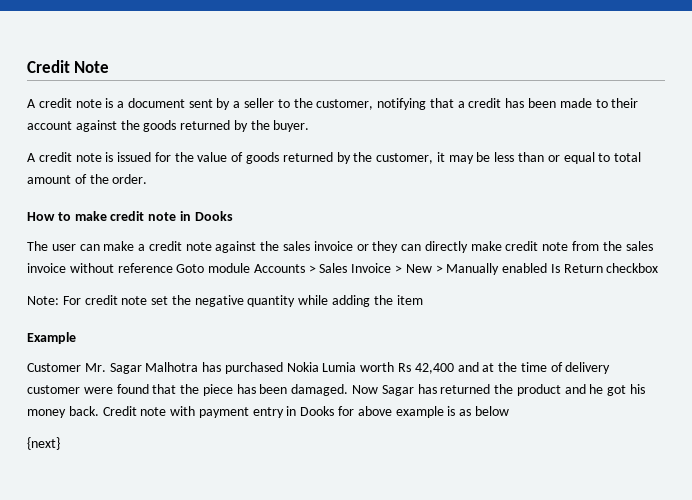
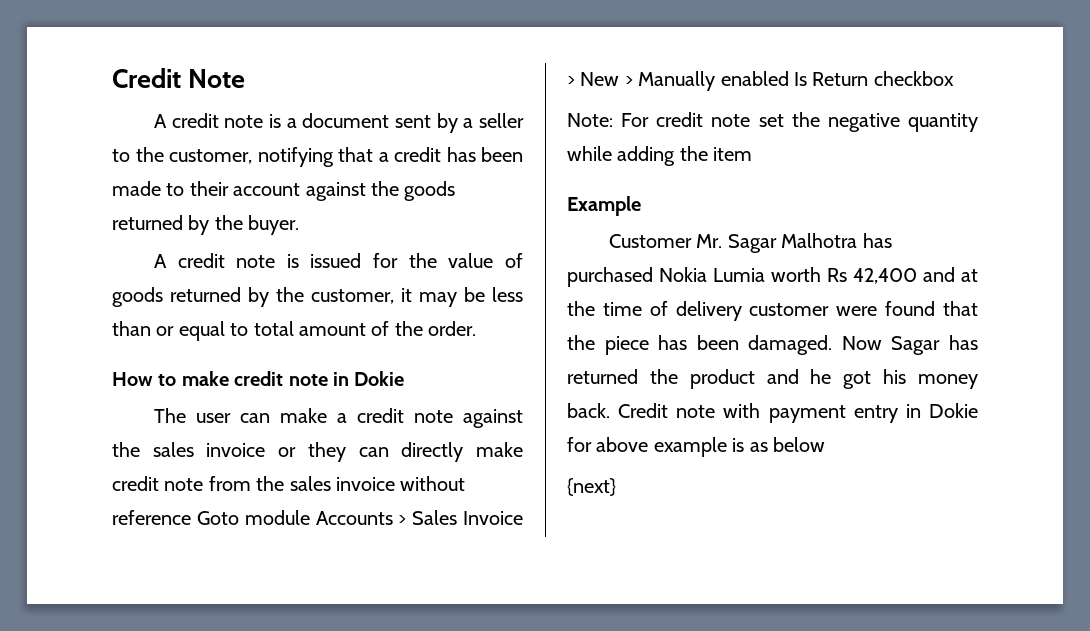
- How to make credit note in Dooks
+ How to make credit note in Dokie
- Credit note with payment entry in Dooks for above example is as below
+ Credit note with payment entry in Dokie for above example is as below

